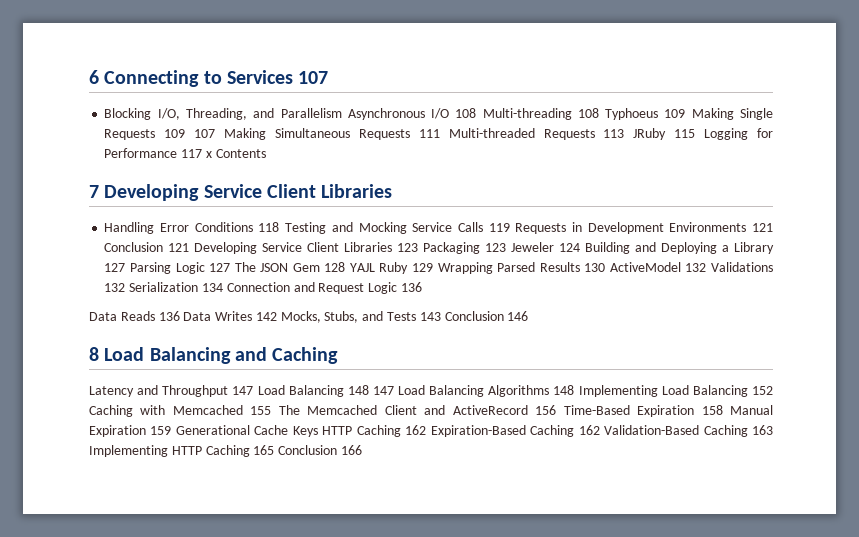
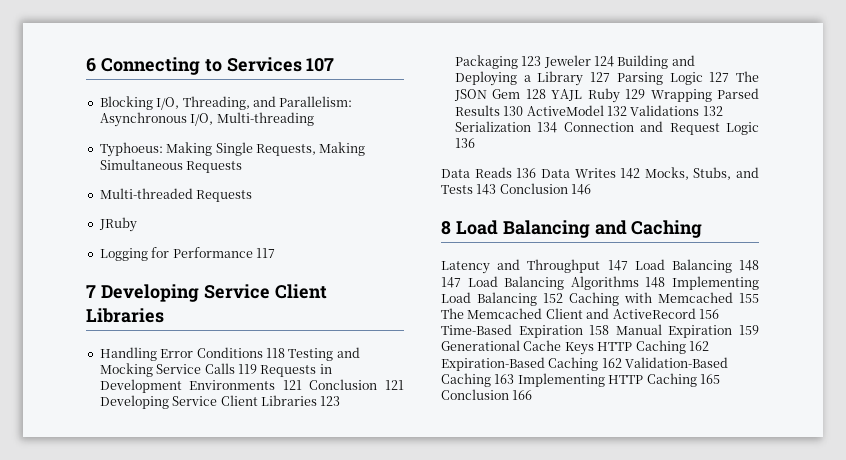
- Blocking I/O, Threading, and Parallelism Asynchronous I/O 108 Multi-threading 108 Typhoeus 109 Making Single Requests 109 107 Making Simultaneous Requests 111 Multi-threaded Requests 113 JRuby 115 Logging for Performance 117 x Contents
+ Blocking I/O, Threading, and Parallelism: Asynchronous I/O, Multi-threading
+ Typhoeus: Making Single Requests, Making Simultaneous Requests
+ Multi-threaded Requests
+ JRuby
+ Logging for Performance 117

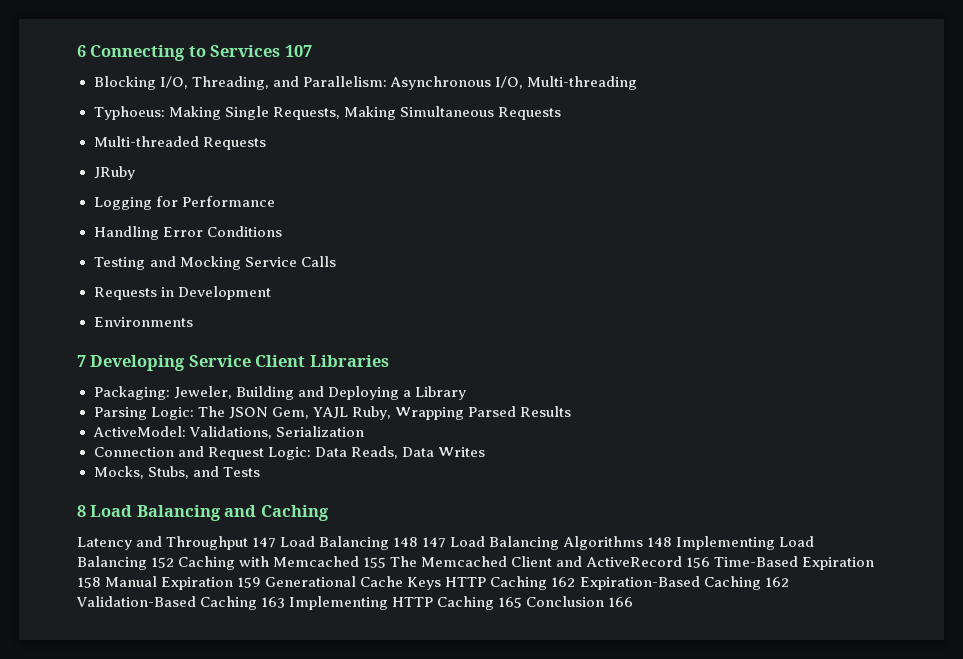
- Logging for Performance 117
+ Logging for Performance
+ Handling Error Conditions
+ Testing and Mocking Service Calls
+ Requests in Development
+ Environments
- Handling Error Conditions 118 Testing and Mocking Service Calls 119 Requests in Development Environments 121 Conclusion 121 Developing Service Client Libraries 123 Packaging 123 Jeweler 124 Building and Deploying a Library 127 Parsing Logic 127 The JSON Gem 128 YAJL Ruby 129 Wrapping Parsed Results 130 ActiveModel 132 Validations 132 Serialization 134 Connection and Request Logic 136
- Data Reads 136 Data Writes 142 Mocks, Stubs, and Tests 143 Conclusion 146
+ Packaging: Jeweler, Building and Deploying a Library
+ Parsing Logic: The JSON Gem, YAJL Ruby, Wrapping Parsed Results
+ ActiveModel: Validations, Serialization
+ Connection and Request Logic: Data Reads, Data Writes
+ Mocks, Stubs, and Tests

